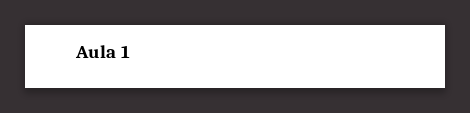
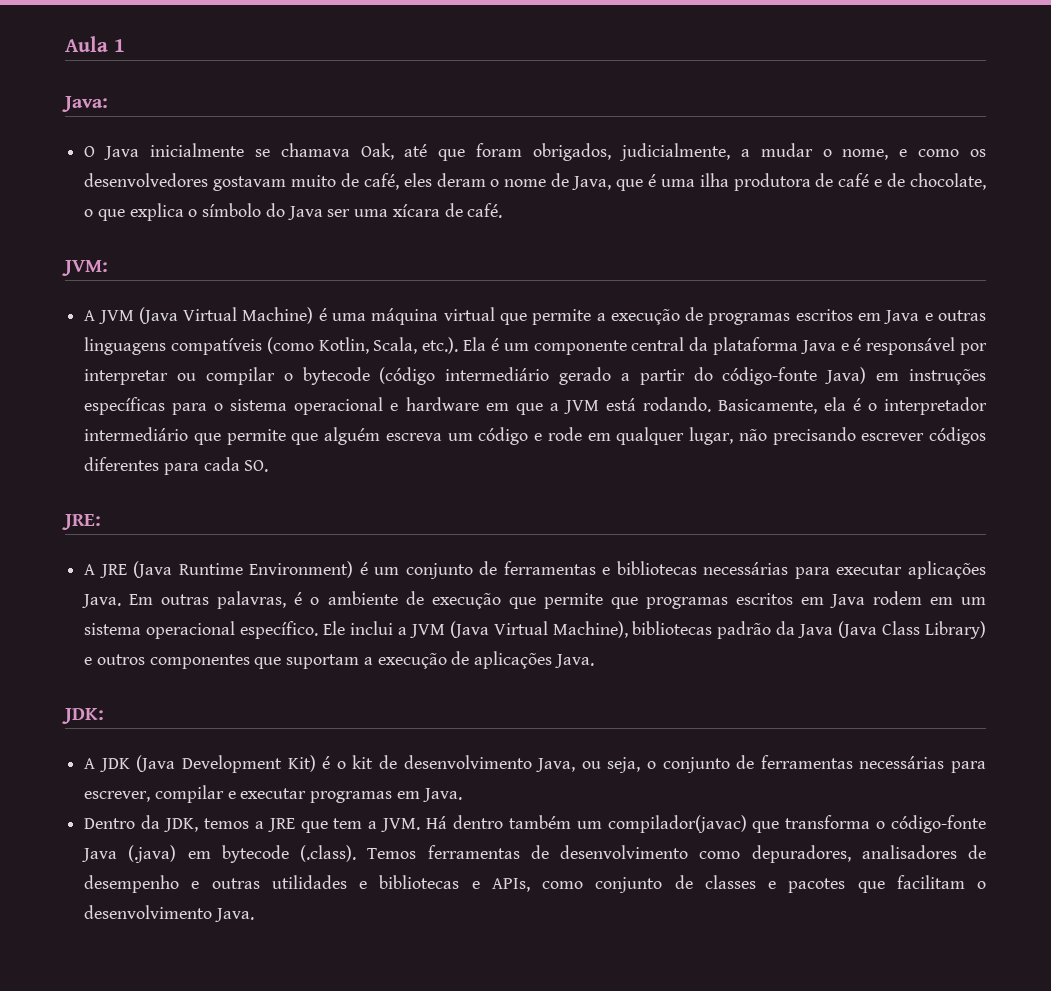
+ Java:
+ O Java inicialmente se chamava Oak, até que foram obrigados, judicialmente, a mudar o nome, e como os desenvolvedores gostavam muito de café, eles deram o nome de Java, que é uma ilha produtora de café e de chocolate, o que explica o símbolo do Java ser uma xícara de café.
+ JVM:
+ A JVM (Java Virtual Machine) é uma máquina virtual que permite a execução de programas escritos em Java e outras linguagens compatíveis (como Kotlin, Scala, etc.). Ela é um componente central da plataforma Java e é responsável por interpretar ou compilar o bytecode (código intermediário gerado a partir do código-fonte Java) em instruções específicas para o sistema operacional e hardware em que a JVM está rodando. Basicamente, ela é o interpretador intermediário que permite que alguém escreva um código e rode em qualquer lugar, não precisando escrever códigos diferentes para cada SO.
+ JRE:
+ A JRE (Java Runtime Environment) é um conjunto de ferramentas e bibliotecas necessárias para executar aplicações Java. Em outras palavras, é o ambiente de execução que permite que programas escritos em Java rodem em um sistema operacional específico. Ele inclui a JVM (Java Virtual Machine), bibliotecas padrão da Java (Java Class Library) e outros componentes que suportam a execução de aplicações Java.
+ JDK:
+ A JDK (Java Development Kit) é o kit de desenvolvimento Java, ou seja, o conjunto de ferramentas necessárias para escrever, compilar e executar programas em Java.
+ Dentro da JDK, temos a JRE que tem a JVM. Há dentro também um compilador(javac) que transforma o código-fonte Java (.java) em bytecode (.class). Temos ferramentas de desenvolvimento como depuradores, analisadores de desempenho e outras utilidades e bibliotecas e APIs, como conjunto de classes e pacotes que facilitam o desenvolvimento Java.

